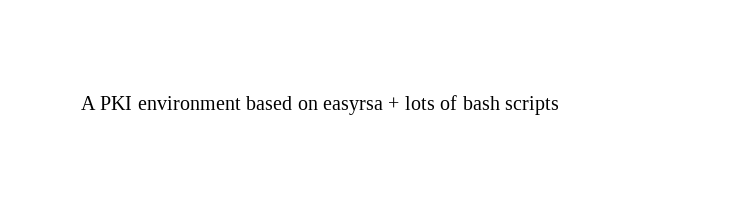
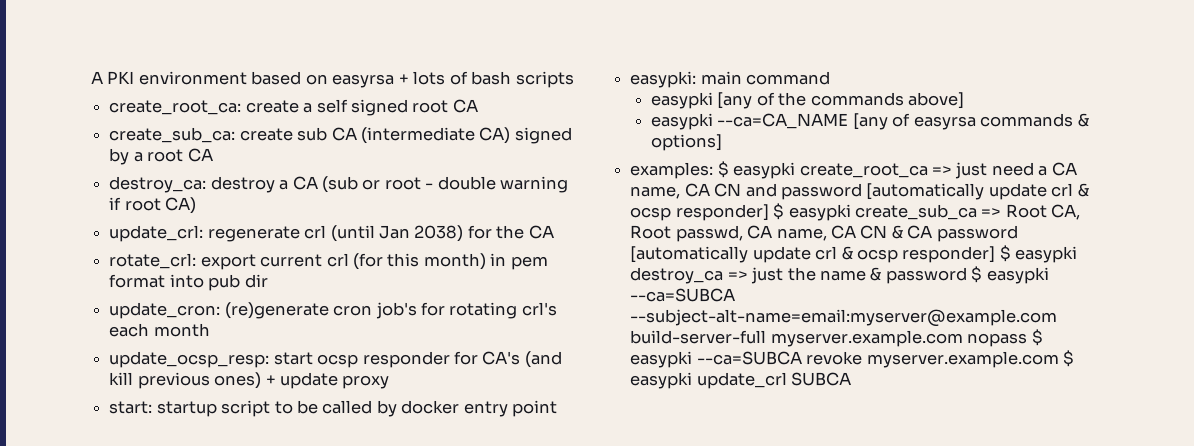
+ create_root_ca: create a self signed root CA
+ create_sub_ca: create sub CA (intermediate CA) signed by a root CA
+ destroy_ca: destroy a CA (sub or root - double warning if root CA)
+ update_crl: regenerate crl (until Jan 2038) for the CA
+ rotate_crl: export current crl (for this month) in pem format into pub dir
+ update_cron: (re)generate cron job's for rotating crl's each month
+ update_ocsp_resp: start ocsp responder for CA's (and kill previous ones) + update proxy
+ start: startup script to be called by docker entry point
+ easypki: main command
+ easypki [any of the commands above]
+ easypki --ca=CA_NAME [any of easyrsa commands & options]
+ examples: $ easypki create_root_ca => just need a CA name, CA CN and password [automatically update crl & ocsp responder] $ easypki create_sub_ca => Root CA, Root passwd, CA name, CA CN & CA password [automatically update crl & ocsp responder] $ easypki destroy_ca => just the name & password $ easypki --ca=SUBCA --subject-alt-name=email:myserver@example.com build-server-full myserver.example.com nopass $ easypki --ca=SUBCA revoke myserver.example.com $ easypki update_crl SUBCA

